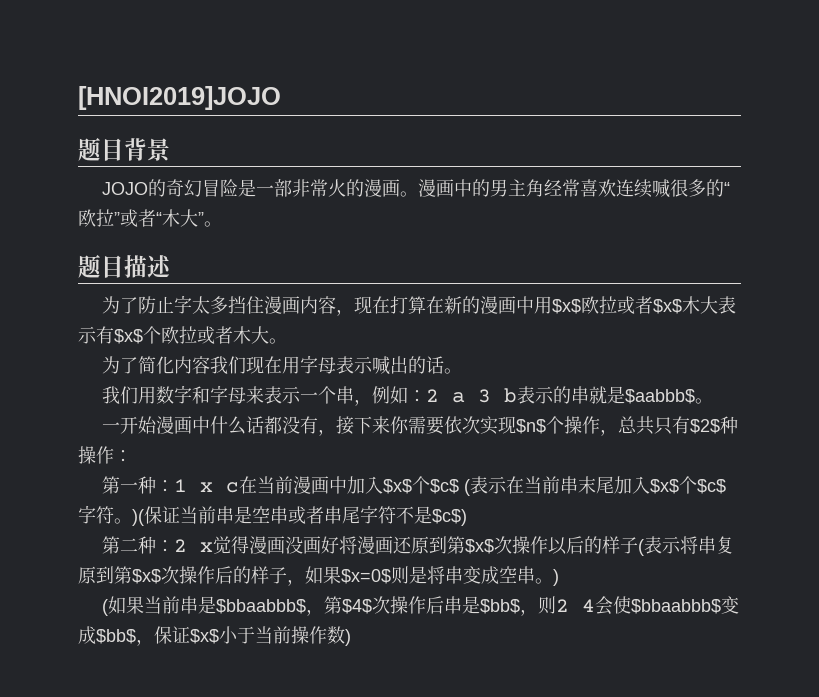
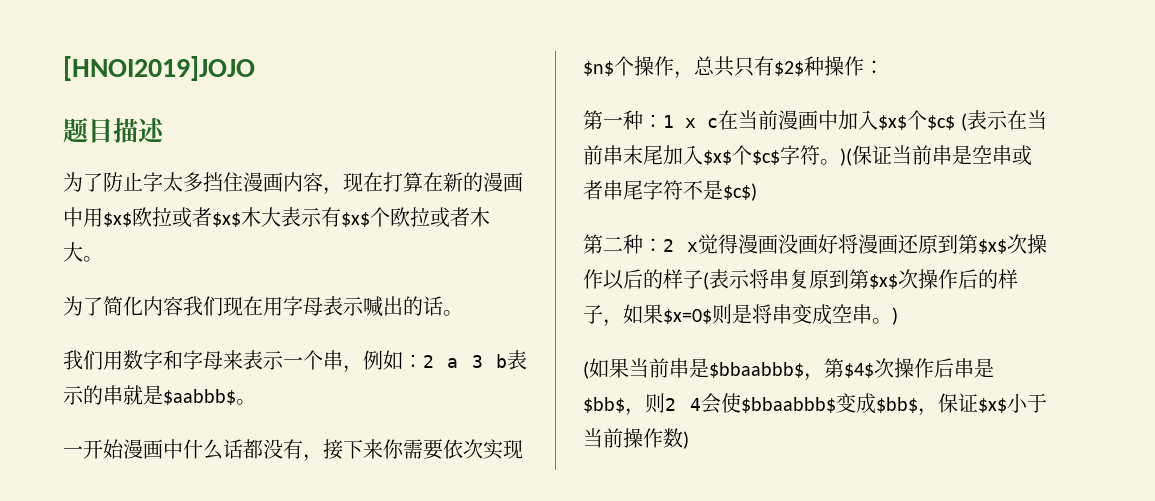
- 题目背景
- JOJO的奇幻冒险是一部非常火的漫画。漫画中的男主角经常喜欢连续喊很多的“欧拉”或者“木大”。

